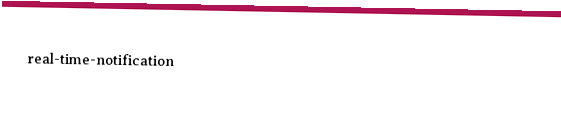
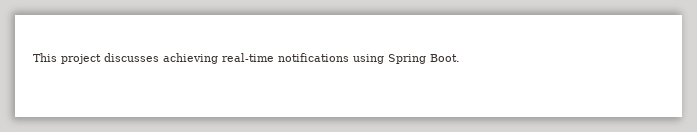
- real-time-notification
+ This project discusses achieving real-time notifications using Spring Boot.

